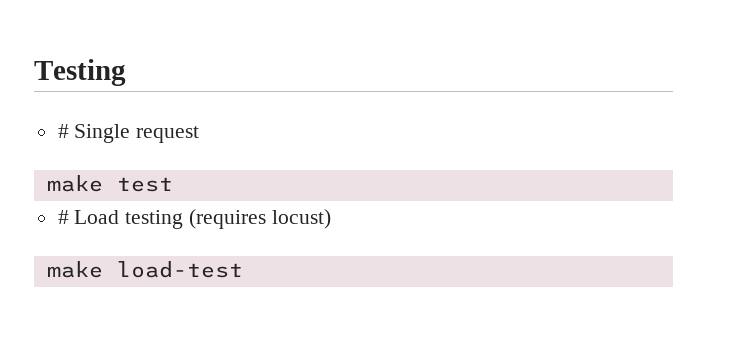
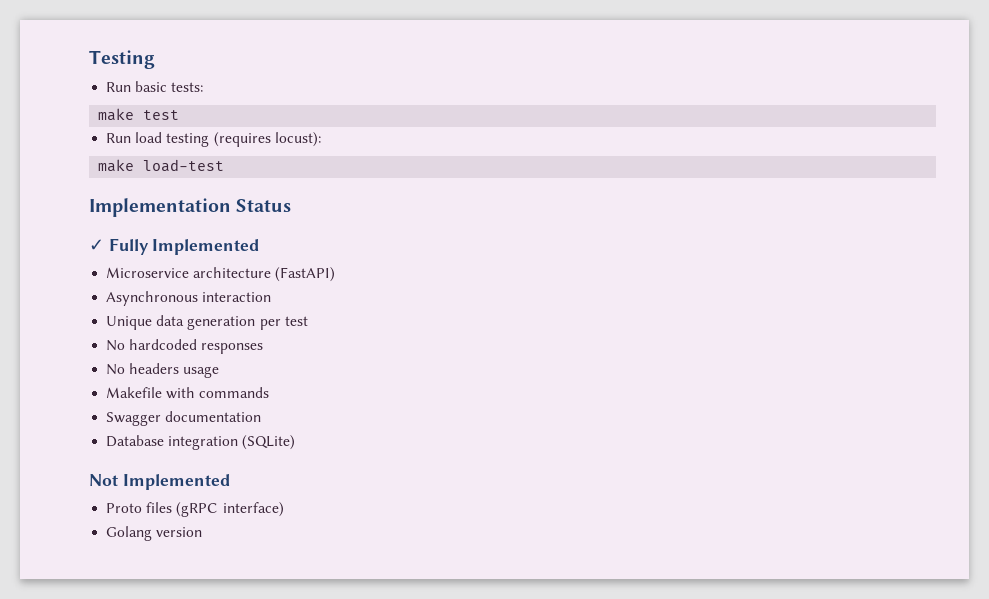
- # Single request
+ Run basic tests:
- # Load testing (requires locust)
+ Run load testing (requires locust):
+ Implementation Status
+ ✓ Fully Implemented
+ Microservice architecture (FastAPI)
+ Asynchronous interaction
+ Unique data generation per test
+ No hardcoded responses
+ No headers usage
+ Makefile with commands
+ Swagger documentation
+ Database integration (SQLite)
+ Not Implemented
+ Proto files (gRPC interface)
+ Golang version

